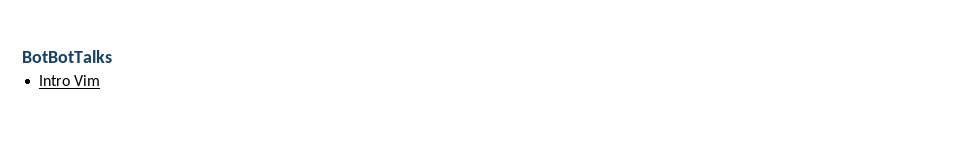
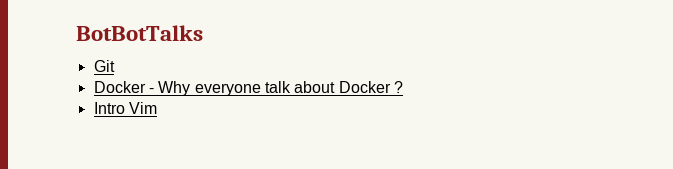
+ Git
+ Docker - Why everyone talk about Docker ?

